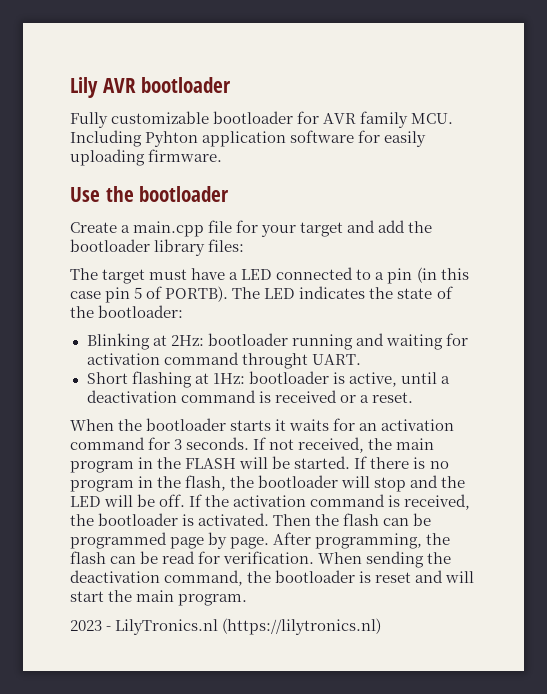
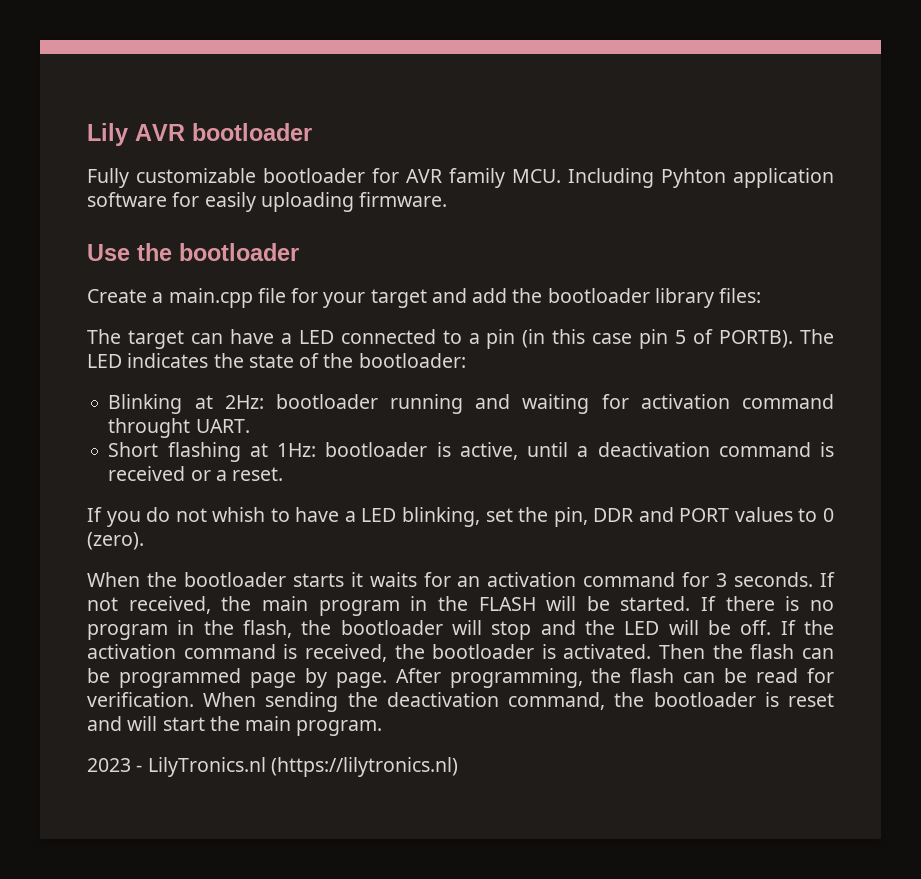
- The target must have a LED connected to a pin (in this case pin 5 of PORTB).
+ The target can have a LED connected to a pin (in this case pin 5 of PORTB).
+ If you do not whish to have a LED blinking, set the pin, DDR and PORT values to 0 (zero).

